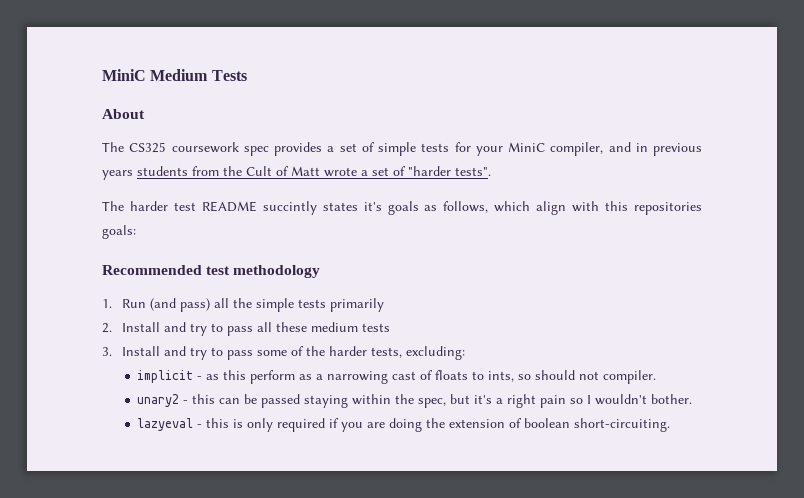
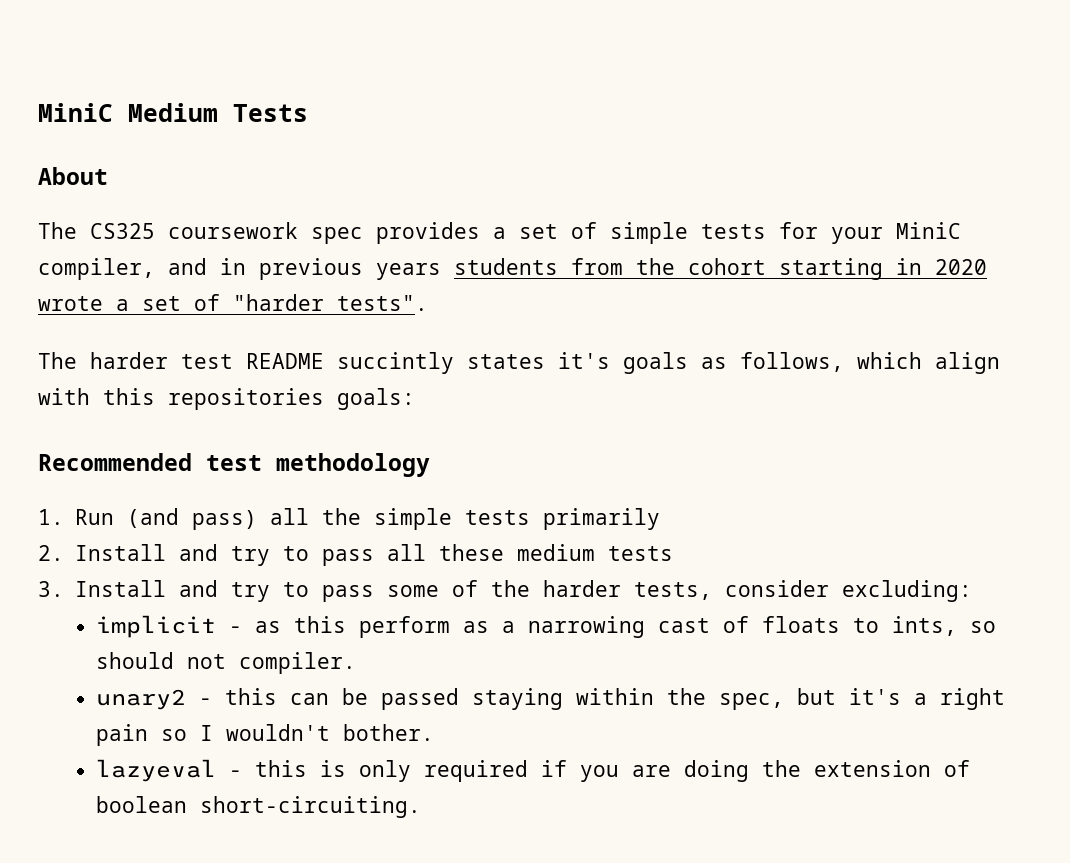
- The CS325 coursework spec provides a set of simple tests for your MiniC compiler, and in previous years students from the Cult of Matt wrote a set of "harder tests".
+ The CS325 coursework spec provides a set of simple tests for your MiniC compiler, and in previous years students from the cohort starting in 2020 wrote a set of "harder tests".
- 3. Install and try to pass some of the harder tests, excluding:
+ 3. Install and try to pass some of the harder tests, consider excluding:

